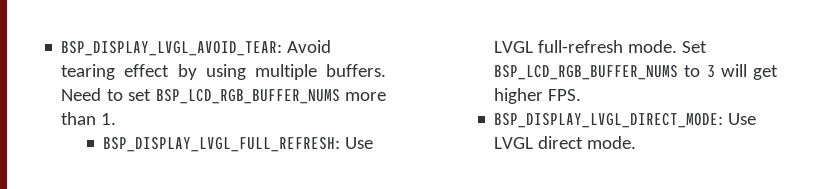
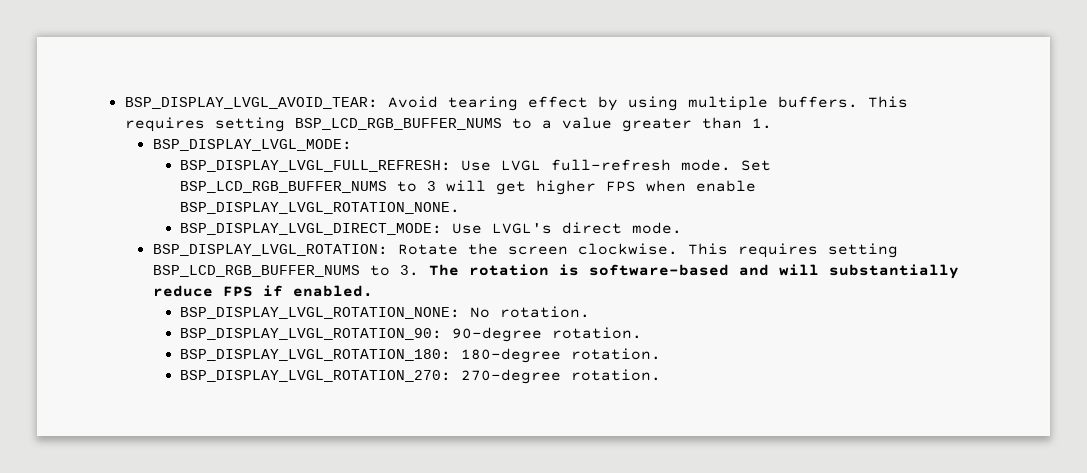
- Need to set BSP_LCD_RGB_BUFFER_NUMS more than 1.
+ This requires setting BSP_LCD_RGB_BUFFER_NUMS to a value greater than 1.
+ BSP_DISPLAY_LVGL_MODE:
- Set BSP_LCD_RGB_BUFFER_NUMS to 3 will get higher FPS.
+ Set BSP_LCD_RGB_BUFFER_NUMS to 3 will get higher FPS when enable BSP_DISPLAY_LVGL_ROTATION_NONE.
- BSP_DISPLAY_LVGL_DIRECT_MODE: Use LVGL direct mode.
+ BSP_DISPLAY_LVGL_DIRECT_MODE: Use LVGL's direct mode.
+ BSP_DISPLAY_LVGL_ROTATION: Rotate the screen clockwise. This requires setting BSP_LCD_RGB_BUFFER_NUMS to 3. The rotation is software-based and will substantially reduce FPS if enabled.
+ BSP_DISPLAY_LVGL_ROTATION_NONE: No rotation.
+ BSP_DISPLAY_LVGL_ROTATION_90: 90-degree rotation.
+ BSP_DISPLAY_LVGL_ROTATION_180: 180-degree rotation.
+ BSP_DISPLAY_LVGL_ROTATION_270: 270-degree rotation.

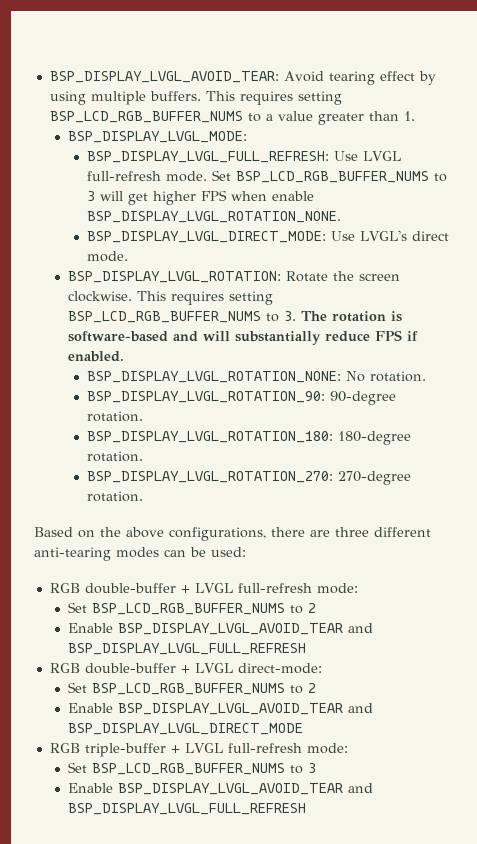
+ Based on the above configurations, there are three different anti-tearing modes can be used:
+ RGB double-buffer + LVGL full-refresh mode:
+ Set BSP_LCD_RGB_BUFFER_NUMS to 2
+ Enable BSP_DISPLAY_LVGL_AVOID_TEAR and BSP_DISPLAY_LVGL_FULL_REFRESH
+ RGB double-buffer + LVGL direct-mode:
+ Set BSP_LCD_RGB_BUFFER_NUMS to 2
+ Enable BSP_DISPLAY_LVGL_AVOID_TEAR and BSP_DISPLAY_LVGL_DIRECT_MODE
+ RGB triple-buffer + LVGL full-refresh mode:
+ Set BSP_LCD_RGB_BUFFER_NUMS to 3
+ Enable BSP_DISPLAY_LVGL_AVOID_TEAR and BSP_DISPLAY_LVGL_FULL_REFRESH

